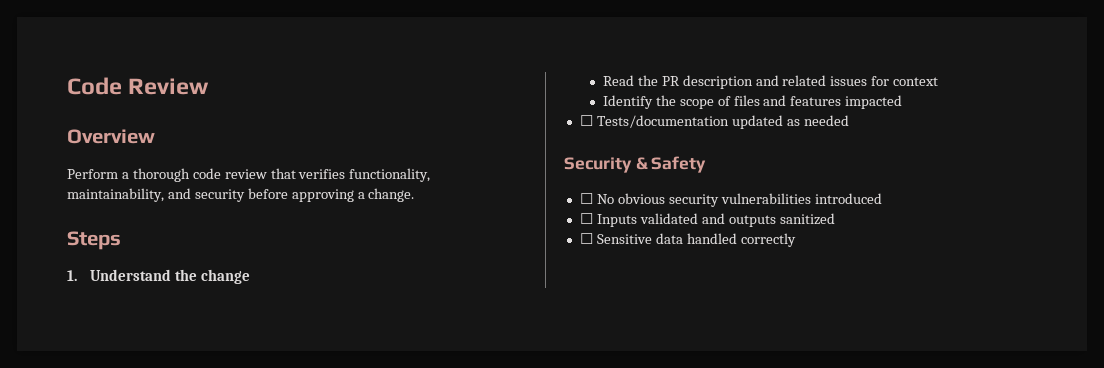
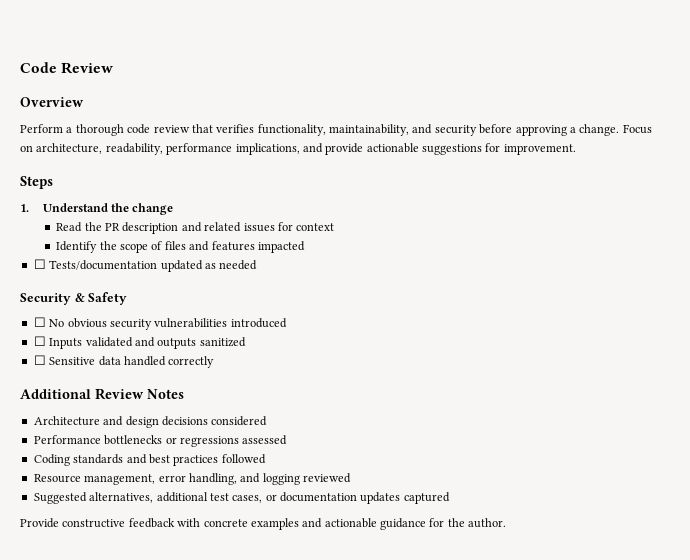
+ Focus on architecture, readability, performance implications, and provide actionable suggestions for improvement.
+ Additional Review Notes
+ Architecture and design decisions considered
+ Performance bottlenecks or regressions assessed
+ Coding standards and best practices followed
+ Resource management, error handling, and logging reviewed
+ Suggested alternatives, additional test cases, or documentation updates captured
+ Provide constructive feedback with concrete examples and actionable guidance for the author.

